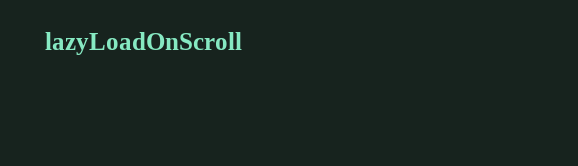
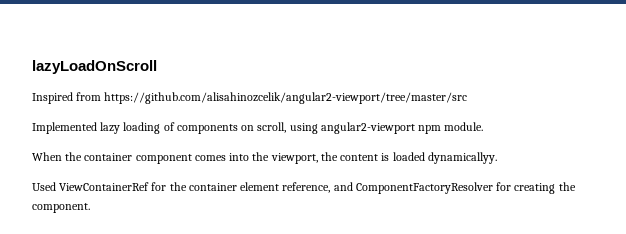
+ Inspired from https://github.com/alisahinozcelik/angular2-viewport/tree/master/src
+ Implemented lazy loading of components on scroll, using angular2-viewport npm module.
+ When the container component comes into the viewport, the content is loaded dynamicallyy.
+ Used ViewContainerRef for the container element reference, and ComponentFactoryResolver for creating the component.

